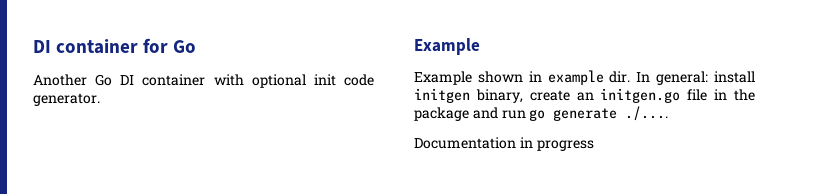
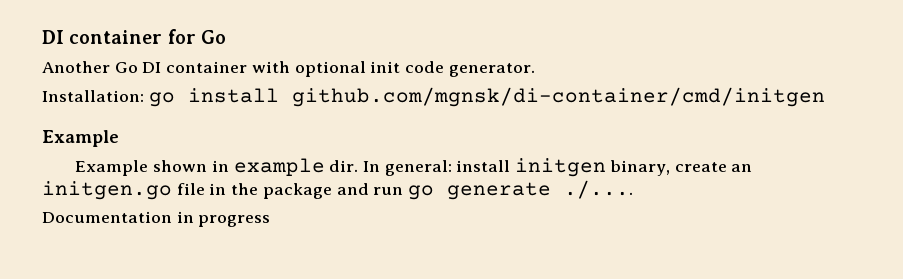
+ Installation: go install github.com/mgnsk/di-container/cmd/initgen

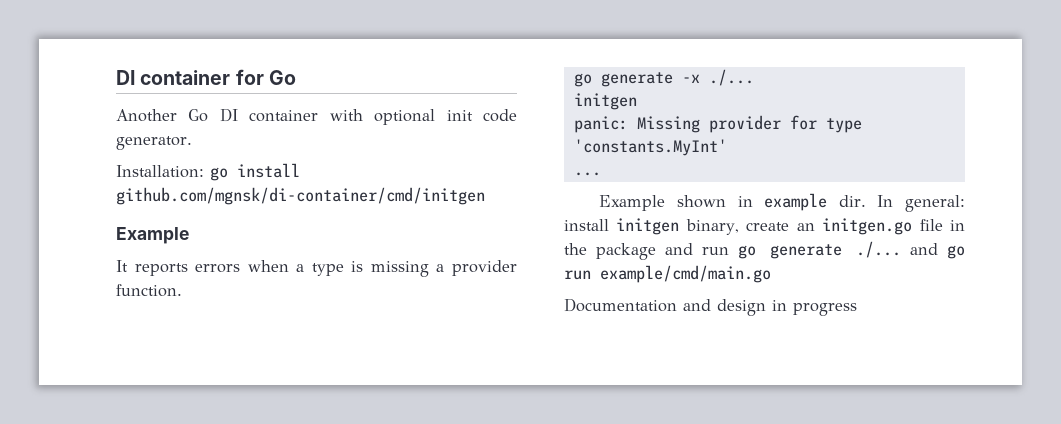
+ It reports errors when a type is missing a provider function.
+ go generate -x ./...
+ initgen
+ panic: Missing provider for type 'constants.MyInt'
+ ...
- In general: install initgen binary, create an initgen.go file in the package and run go generate ./....
+ In general: install initgen binary, create an initgen.go file in the package and run go generate ./... and go run example/cmd/main.go
- Documentation in progress
+ Documentation and design in progress

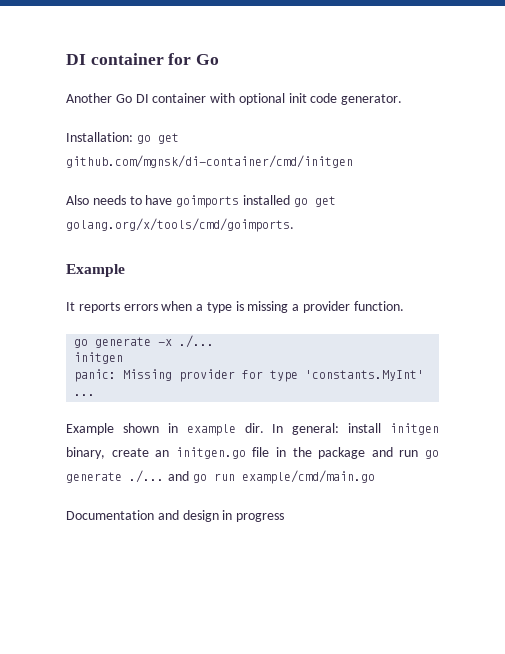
- Installation: go install github.com/mgnsk/di-container/cmd/initgen
+ Installation: go get github.com/mgnsk/di-container/cmd/initgen
+ Also needs to have goimports installed go get golang.org/x/tools/cmd/goimports.

